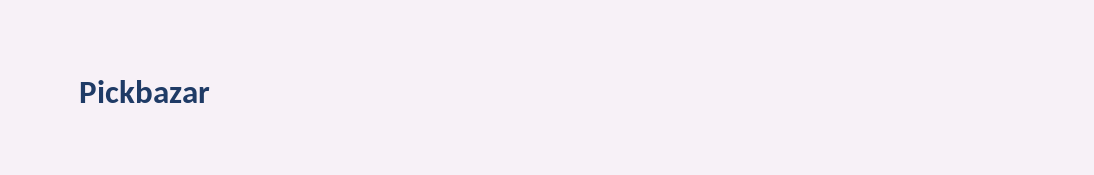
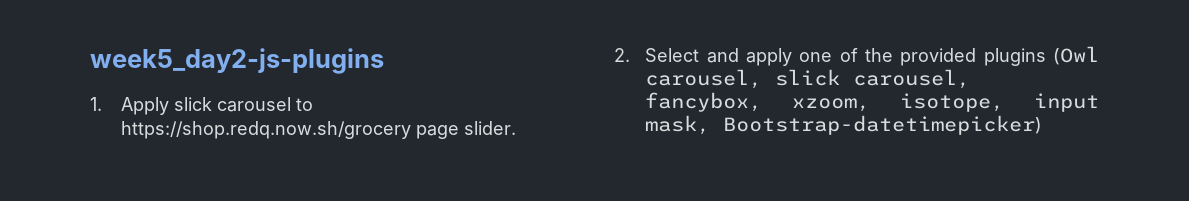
- Pickbazar
+ week5_day2-js-plugins
+ 1. Apply slick carousel to https://shop.redq.now.sh/grocery page slider.
+ 2. Select and apply one of the provided plugins (Owl carousel, slick carousel, fancybox, xzoom, isotope, input mask, Bootstrap-datetimepicker)

